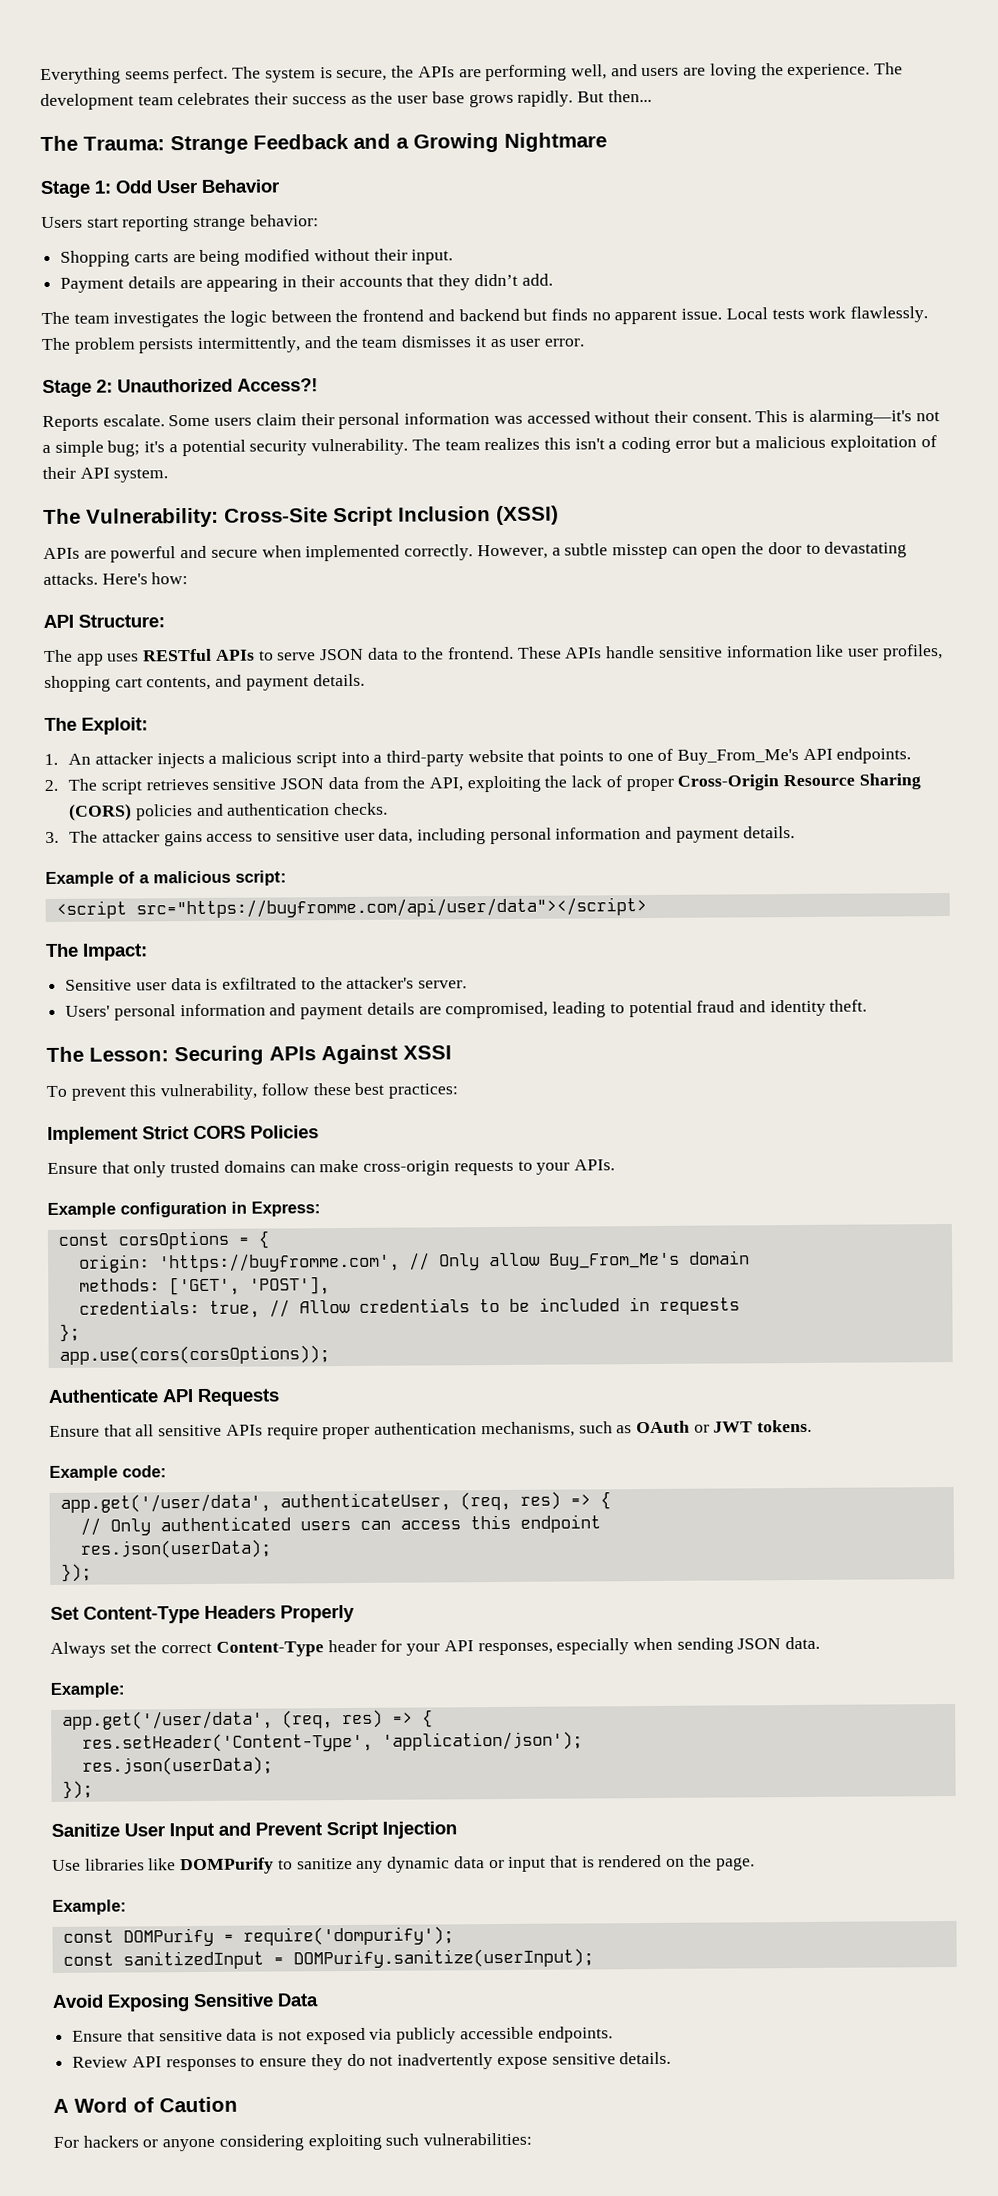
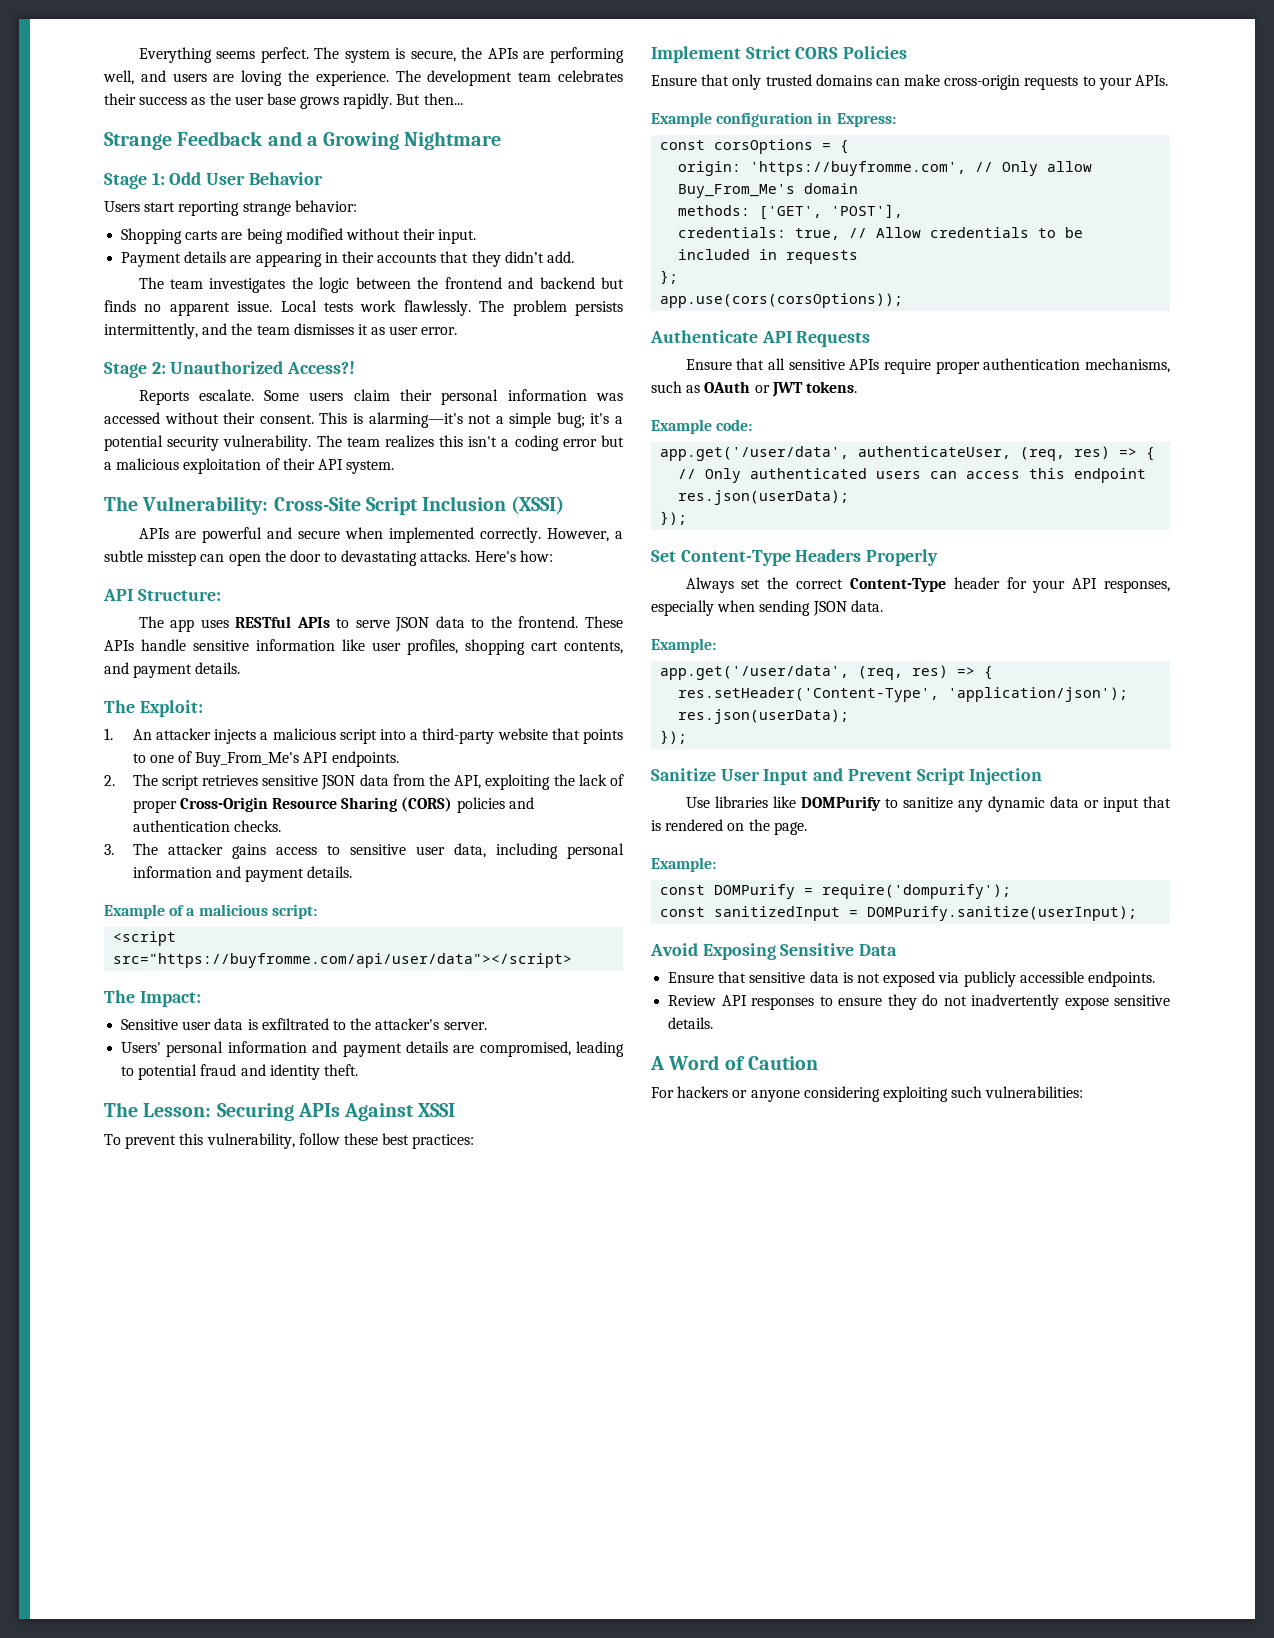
- The Trauma: Strange Feedback and a Growing Nightmare
+ Strange Feedback and a Growing Nightmare

